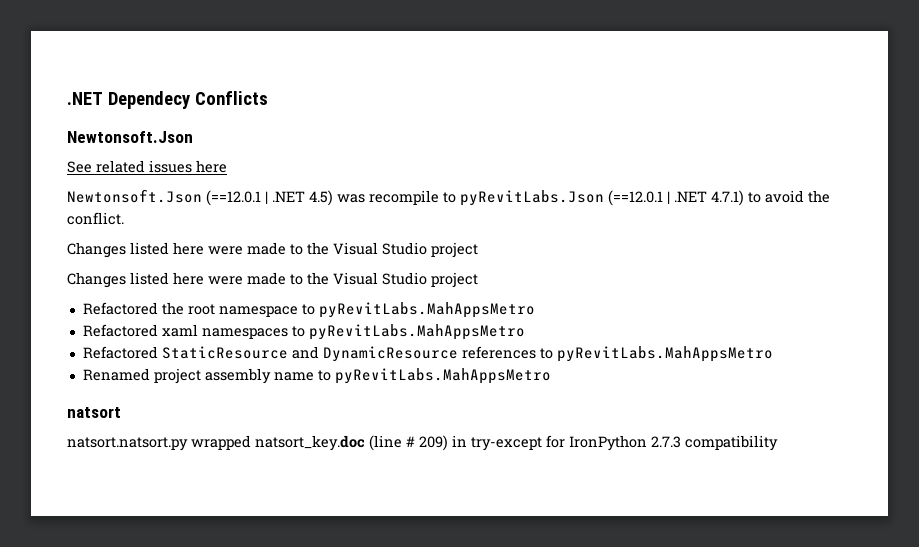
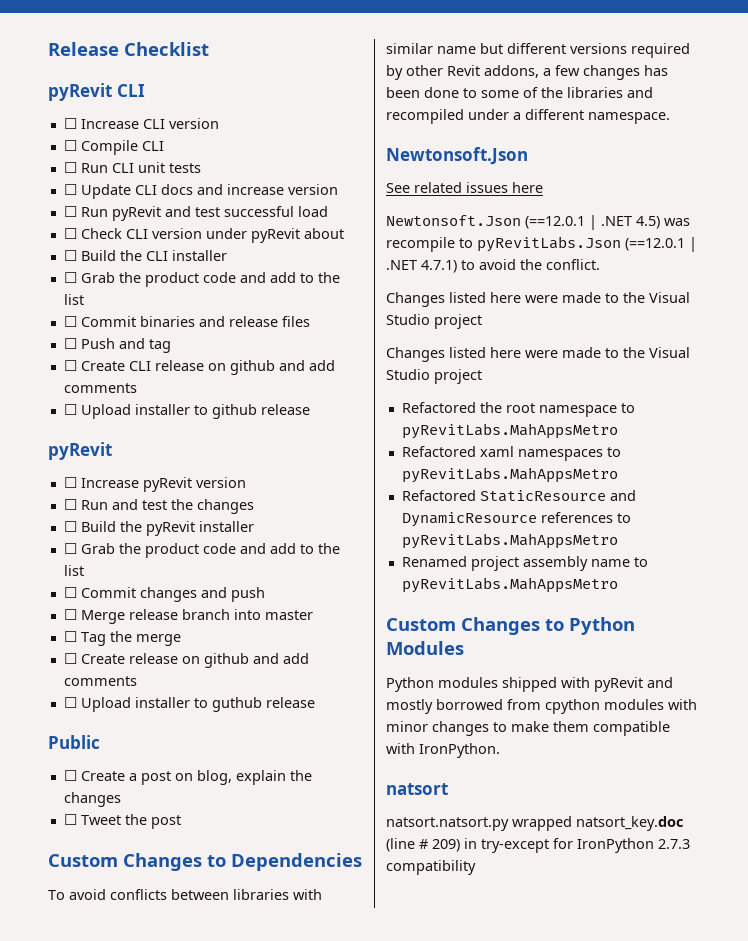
- .NET Dependecy Conflicts
+ Release Checklist
+ pyRevit CLI
+ ☐ Increase CLI version
+ ☐ Compile CLI
+ ☐ Run CLI unit tests
+ ☐ Update CLI docs and increase version
+ ☐ Run pyRevit and test successful load
+ ☐ Check CLI version under pyRevit about
+ ☐ Build the CLI installer
+ ☐ Grab the product code and add to the list
+ ☐ Commit binaries and release files
+ ☐ Push and tag
+ ☐ Create CLI release on github and add comments
+ ☐ Upload installer to github release
+ pyRevit
+ ☐ Increase pyRevit version
+ ☐ Run and test the changes
+ ☐ Build the pyRevit installer
+ ☐ Grab the product code and add to the list
+ ☐ Commit changes and push
+ ☐ Merge release branch into master
+ ☐ Tag the merge
+ ☐ Create release on github and add comments
+ ☐ Upload installer to guthub release
+ Public
+ ☐ Create a post on blog, explain the changes
+ ☐ Tweet the post
+ Custom Changes to Dependencies
+ To avoid conflicts between libraries with similar name but different versions required by other Revit addons, a few changes has been done to some of the libraries and recompiled under a different namespace.
+ Custom Changes to Python Modules
+ Python modules shipped with pyRevit and mostly borrowed from cpython modules with minor changes to make them compatible with IronPython.

